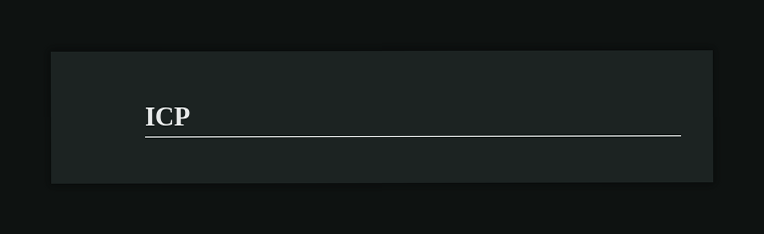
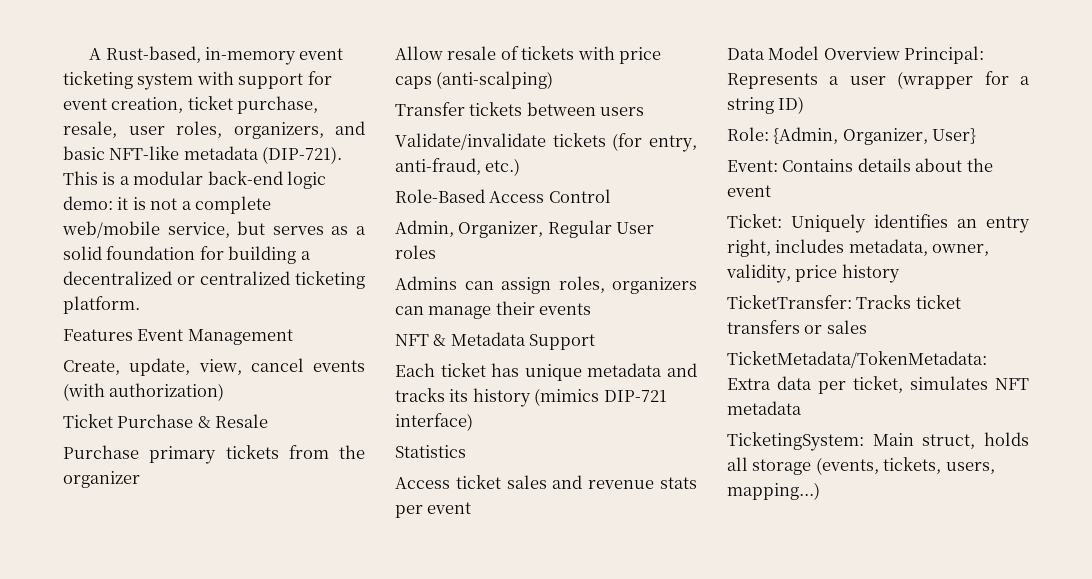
- ICP
+ A Rust-based, in-memory event ticketing system with support for event creation, ticket purchase, resale, user roles, organizers, and basic NFT-like metadata (DIP-721). This is a modular back-end logic demo: it is not a complete web/mobile service, but serves as a solid foundation for building a decentralized or centralized ticketing platform.
+ Features Event Management
+ Create, update, view, cancel events (with authorization)
+ Ticket Purchase & Resale
+ Purchase primary tickets from the organizer
+ Allow resale of tickets with price caps (anti-scalping)
+ Transfer tickets between users
+ Validate/invalidate tickets (for entry, anti-fraud, etc.)
+ Role-Based Access Control
+ Admin, Organizer, Regular User roles
+ Admins can assign roles, organizers can manage their events
+ NFT & Metadata Support
+ Each ticket has unique metadata and tracks its history (mimics DIP-721 interface)
+ Statistics
+ Access ticket sales and revenue stats per event
+ Data Model Overview Principal: Represents a user (wrapper for a string ID)
+ Role: {Admin, Organizer, User}
+ Event: Contains details about the event
+ Ticket: Uniquely identifies an entry right, includes metadata, owner, validity, price history
+ TicketTransfer: Tracks ticket transfers or sales
+ TicketMetadata/TokenMetadata: Extra data per ticket, simulates NFT metadata
+ TicketingSystem: Main struct, holds all storage (events, tickets, users, mapping...)

